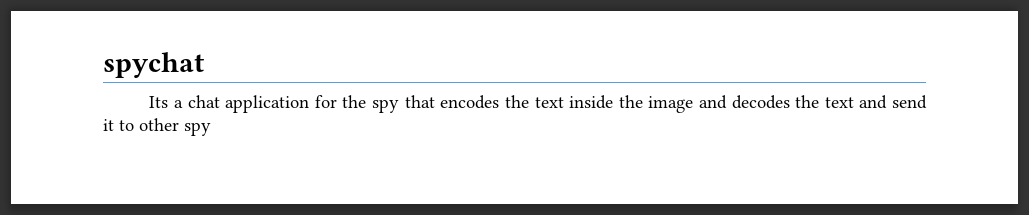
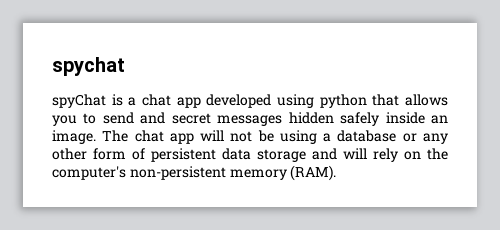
- Its a chat application for the spy that encodes the text inside the image and decodes the text and send it to other spy
+ spyChat is a chat app developed using python that allows you to send and secret messages hidden safely inside an image. The chat app will not be using a database or any other form of persistent data storage and will rely on the computer's non-persistent memory (RAM).

